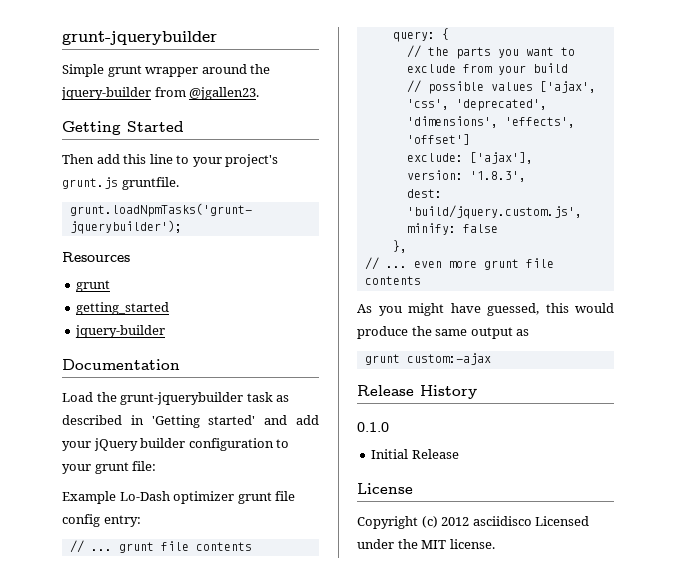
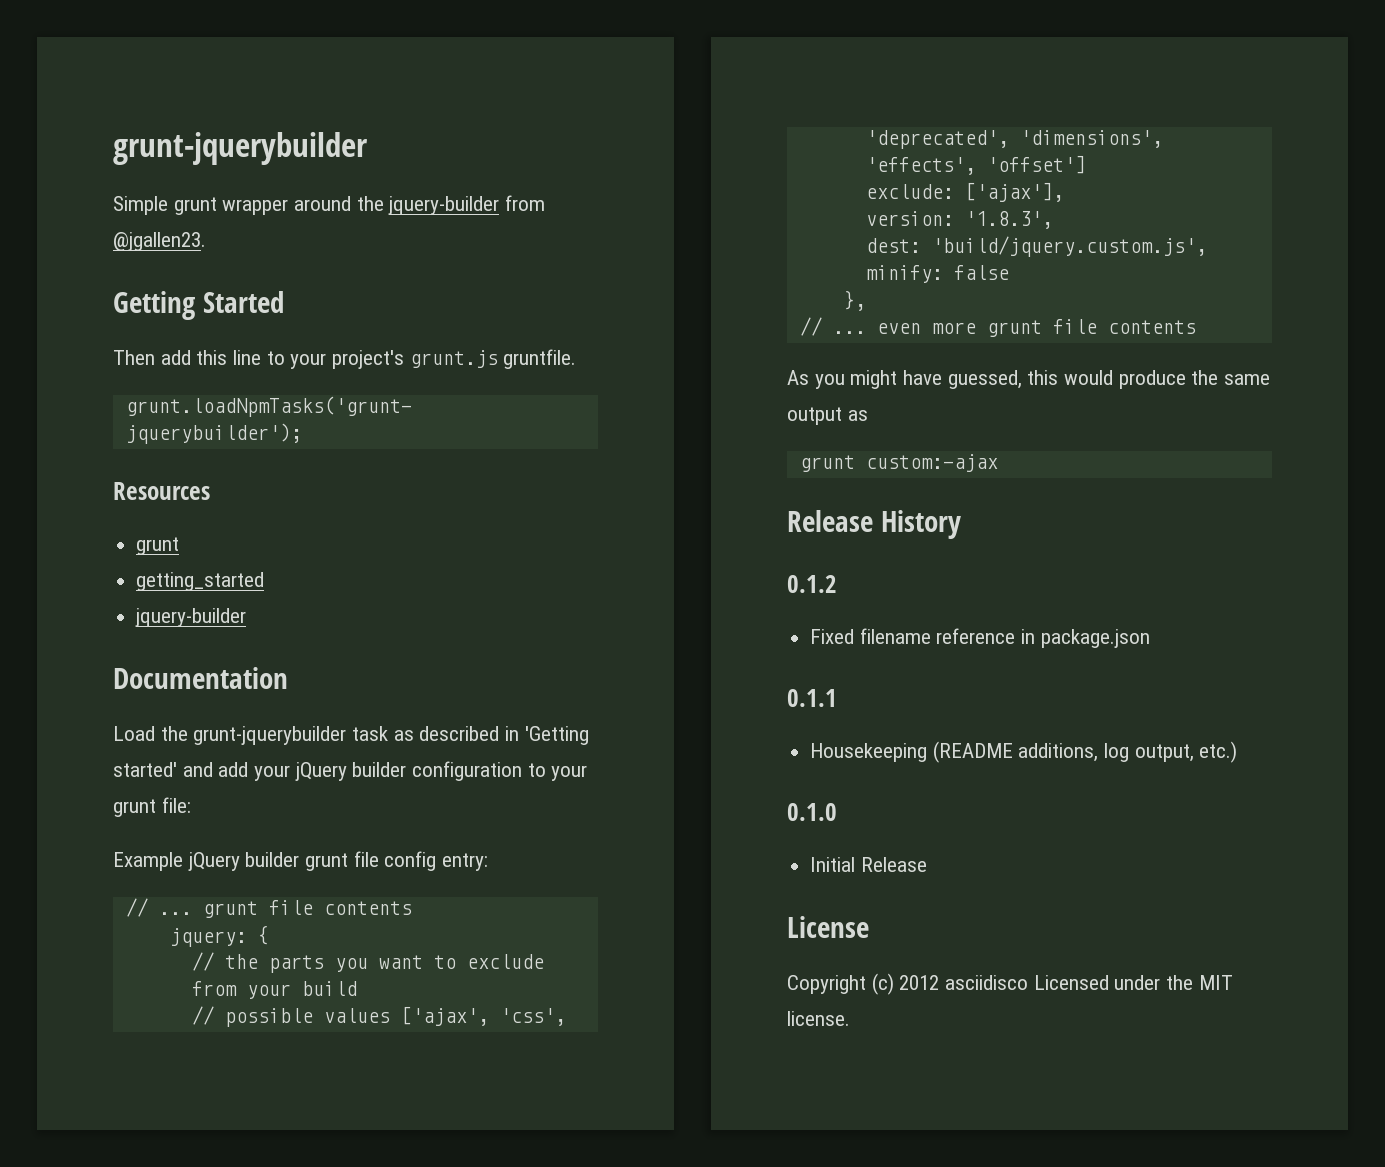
- Example Lo-Dash optimizer grunt file config entry:
+ Example jQuery builder grunt file config entry:
- query: {
+ jquery: {
+ 0.1.2
+ Fixed filename reference in package.json
+ 0.1.1
+ Housekeeping (README additions, log output, etc.)

